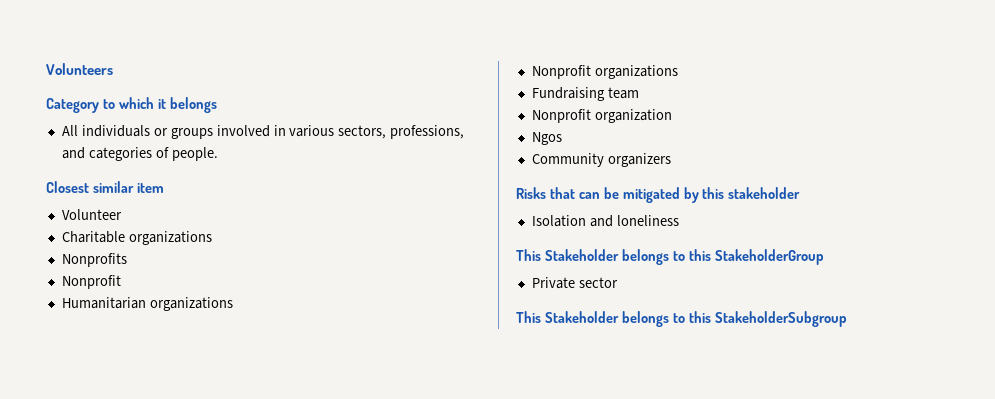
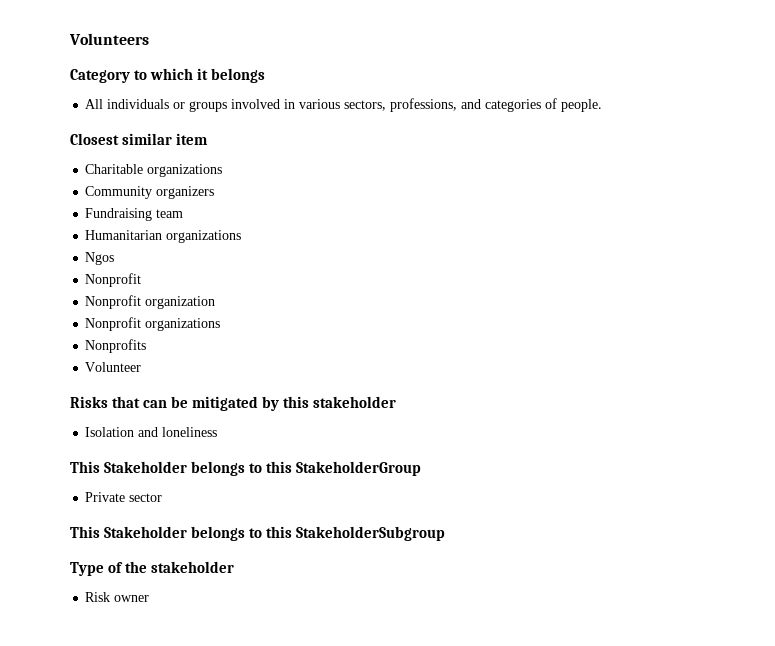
+ Charitable organizations
+ Community organizers
+ Fundraising team
+ Humanitarian organizations
+ Ngos
+ Nonprofit
+ Nonprofit organization
+ Nonprofit organizations
+ Nonprofits
  Volunteer
- Charitable organizations
- Nonprofits
- Nonprofit
- Humanitarian organizations
- Nonprofit organizations
- Fundraising team
- Nonprofit organization
- Ngos
- Community organizers
+ Type of the stakeholder
+ Risk owner

